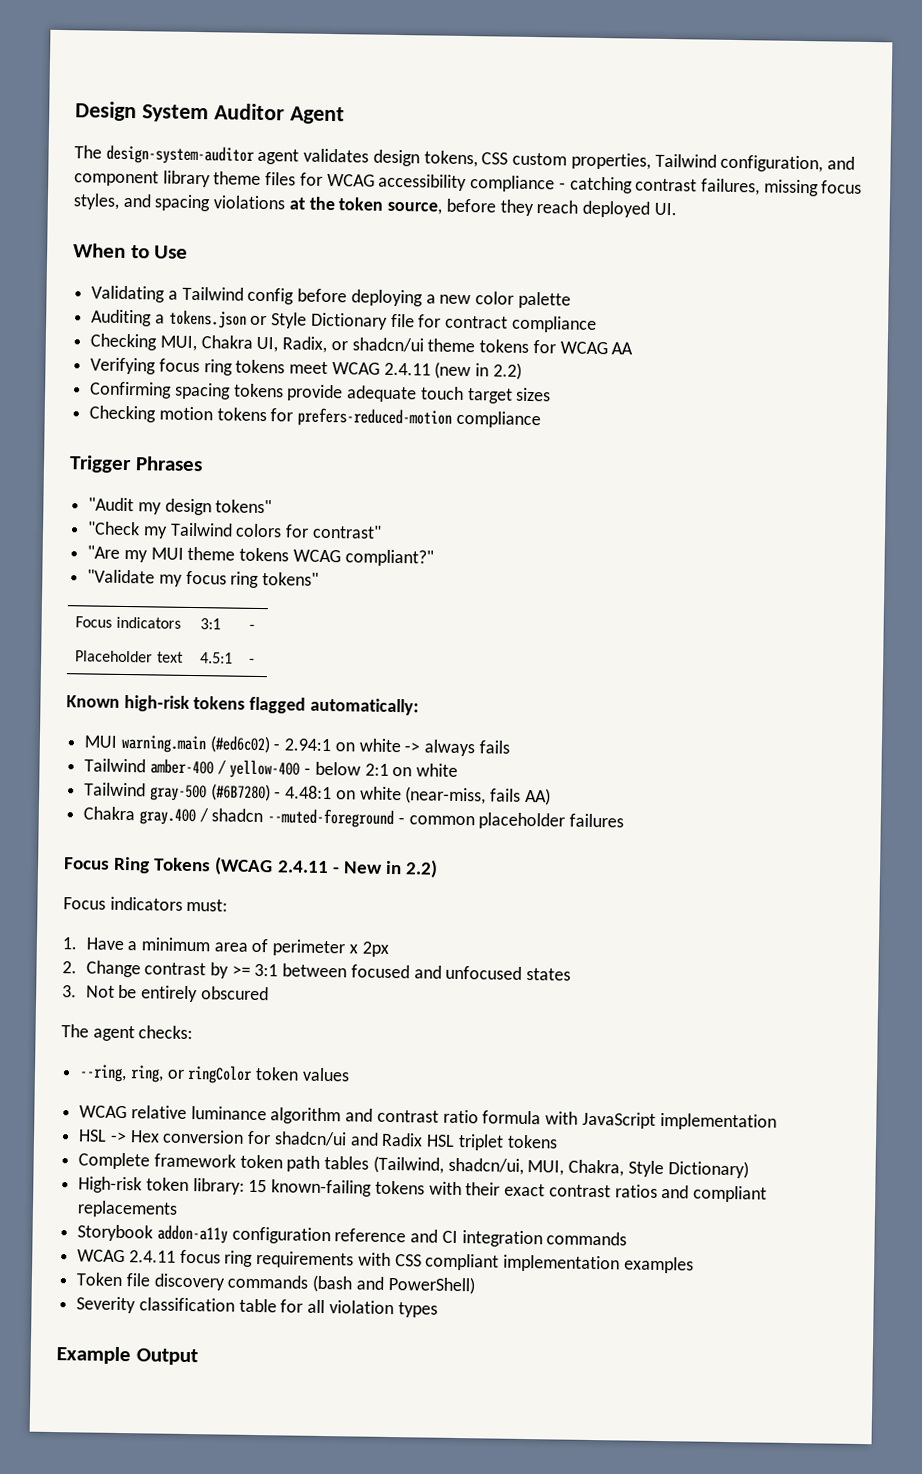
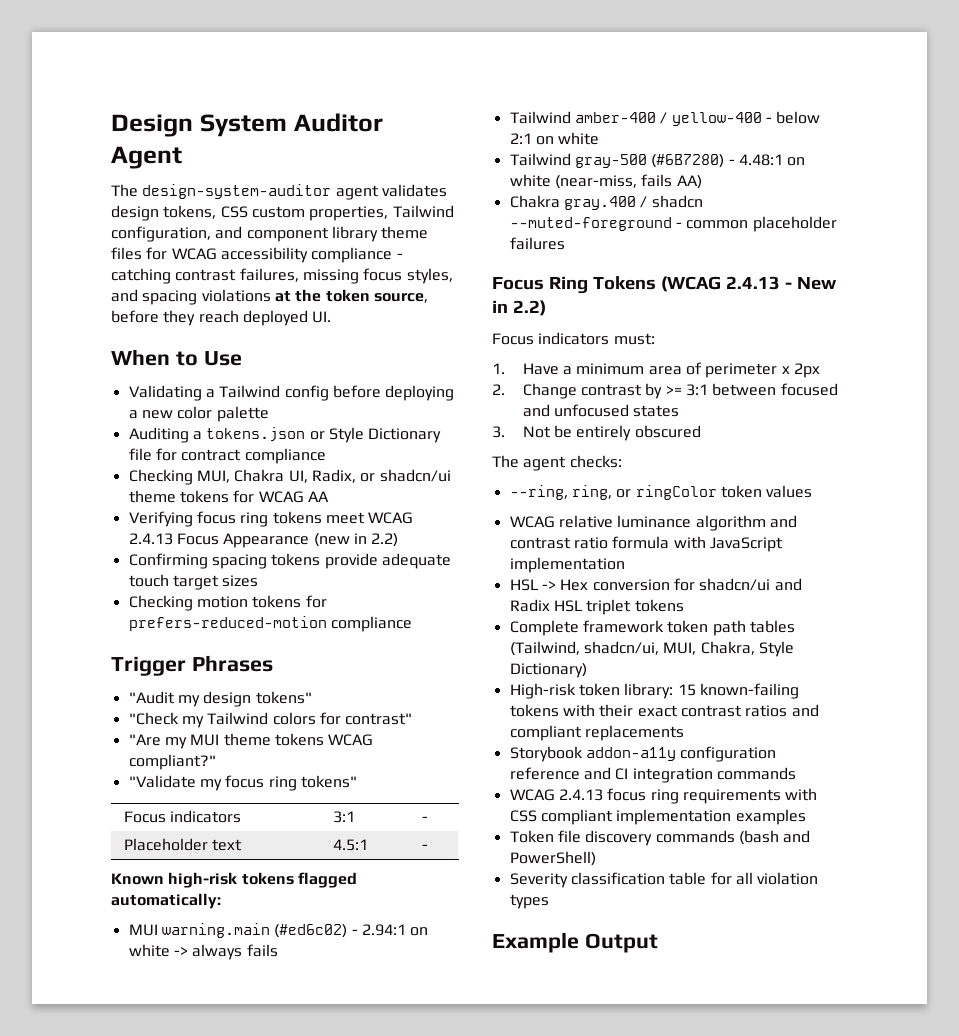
- Verifying focus ring tokens meet WCAG 2.4.11 (new in 2.2)
+ Verifying focus ring tokens meet WCAG 2.4.13 Focus Appearance (new in 2.2)
- Focus Ring Tokens (WCAG 2.4.11 - New in 2.2)
+ Focus Ring Tokens (WCAG 2.4.13 - New in 2.2)
- WCAG 2.4.11 focus ring requirements with CSS compliant implementation examples
+ WCAG 2.4.13 focus ring requirements with CSS compliant implementation examples

